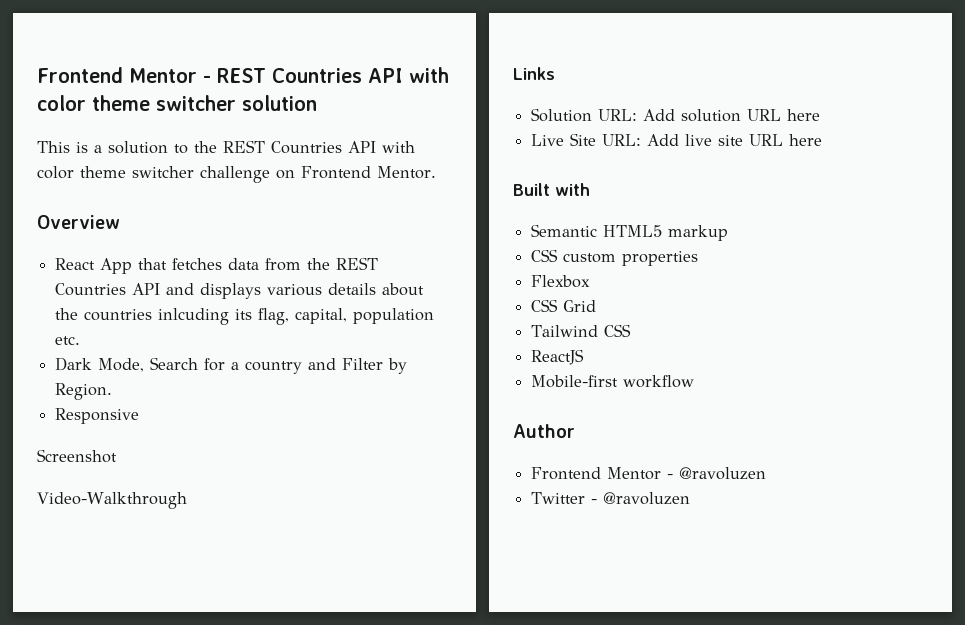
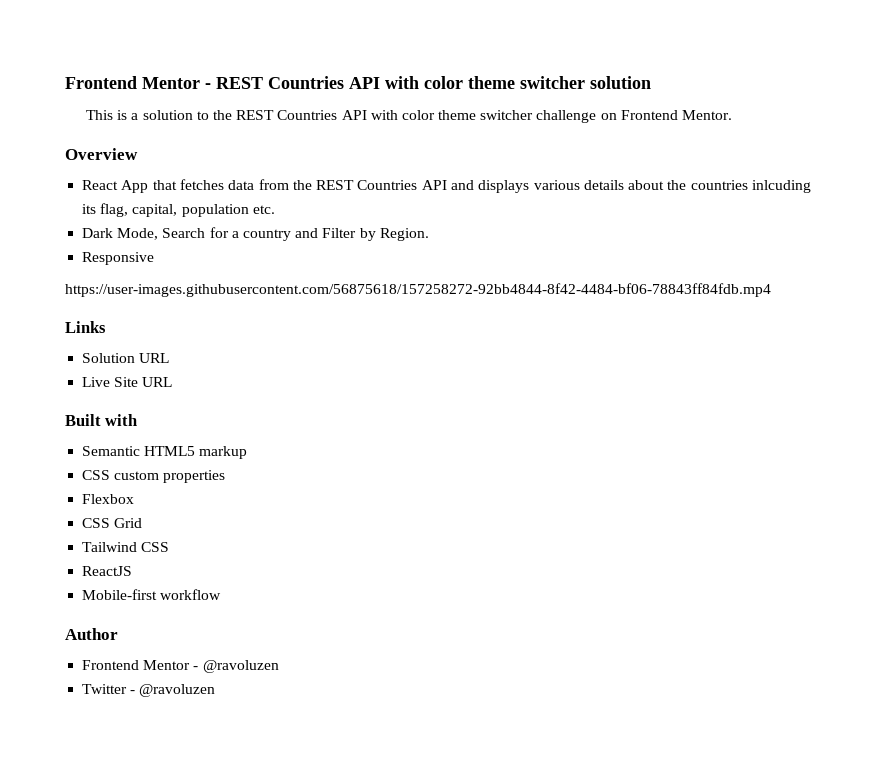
- Screenshot
- Video-Walkthrough
+ https://user-images.githubusercontent.com/56875618/157258272-92bb4844-8f42-4484-bf06-78843ff84fdb.mp4
- Solution URL: Add solution URL here
+ Solution URL
- Live Site URL: Add live site URL here
+ Live Site URL

